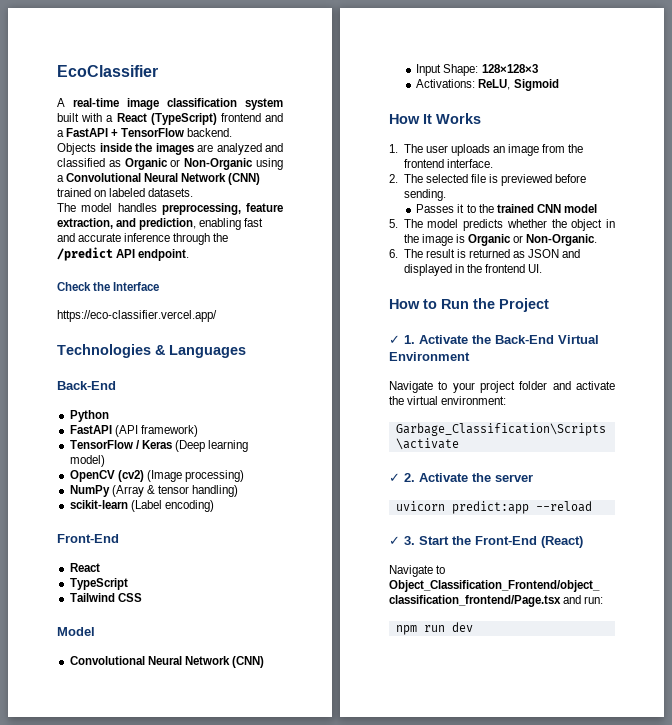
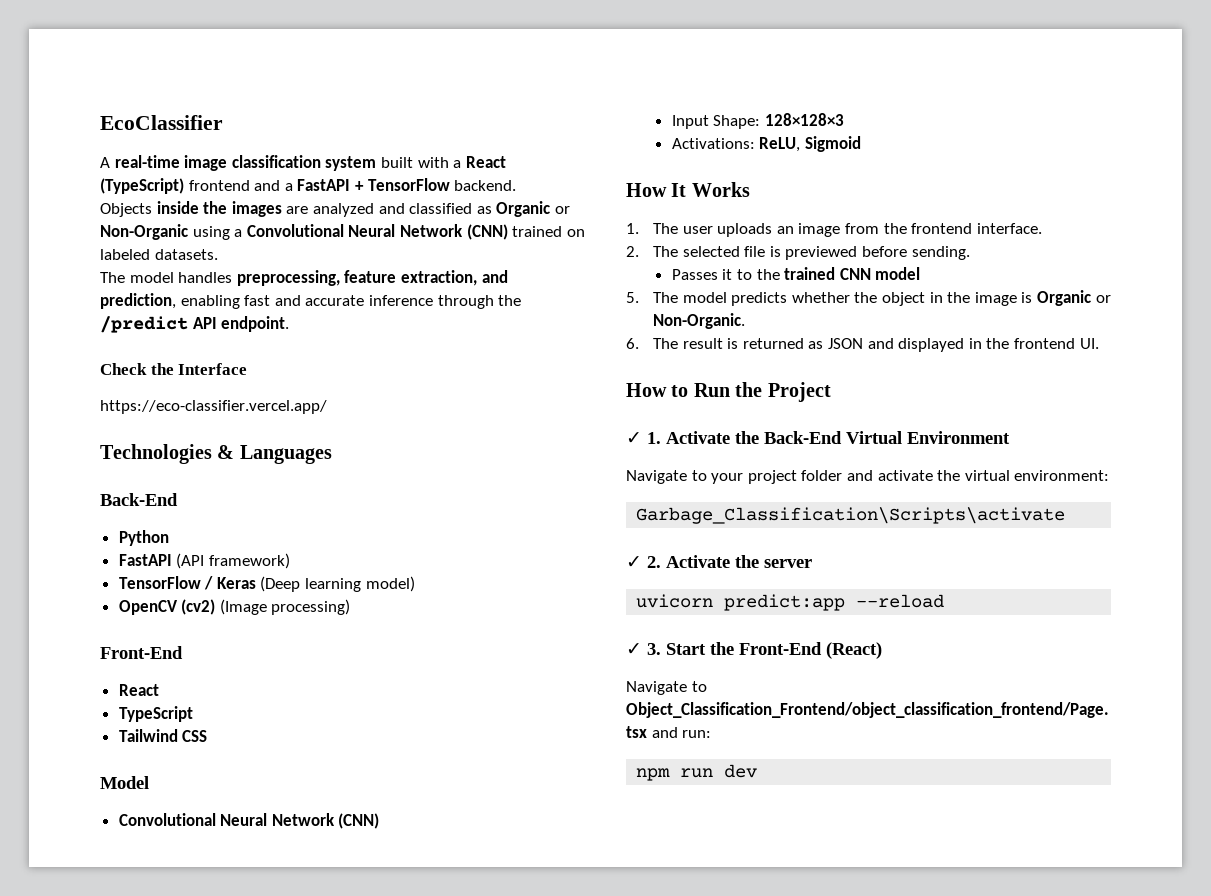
- NumPy (Array & tensor handling)
- scikit-learn (Label encoding)

